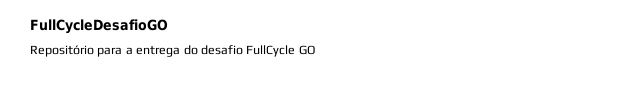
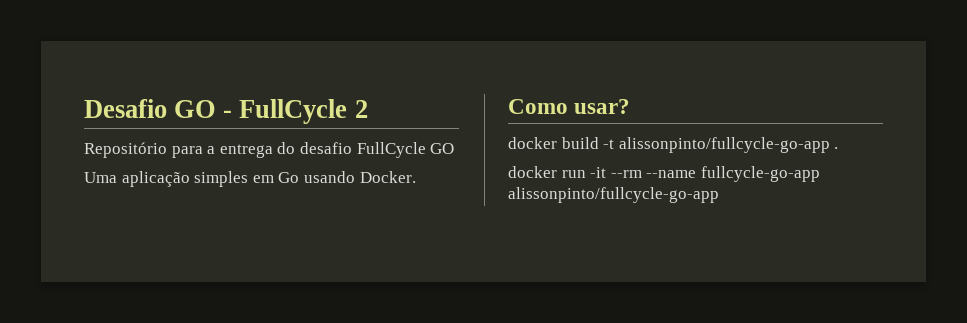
- FullCycleDesafioGO
+ Desafio GO - FullCycle 2
+ Uma aplicação simples em Go usando Docker.
+ Como usar?
+ docker build -t alissonpinto/fullcycle-go-app .
+ docker run -it --rm --name fullcycle-go-app alissonpinto/fullcycle-go-app

